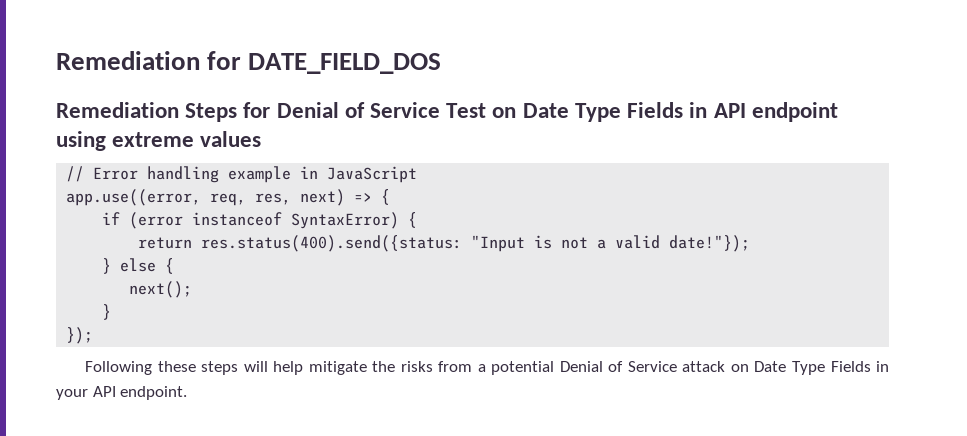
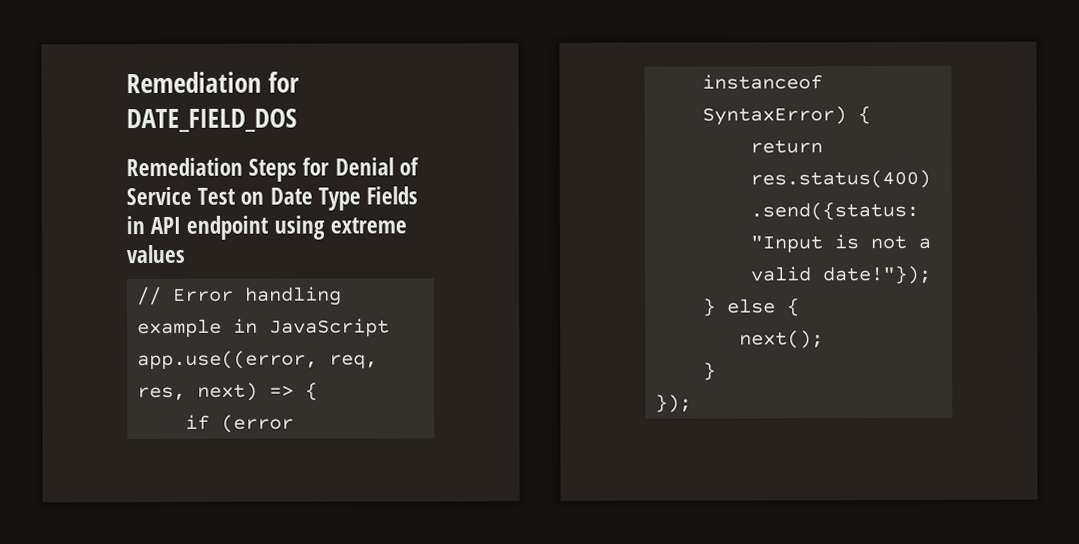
- Following these steps will help mitigate the risks from a potential Denial of Service attack on Date Type Fields in your API endpoint.

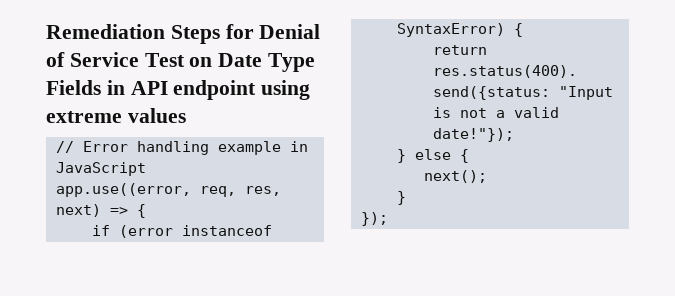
- Remediation for DATE_FIELD_DOS

